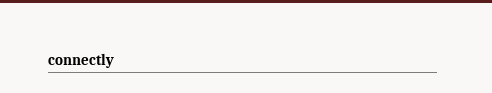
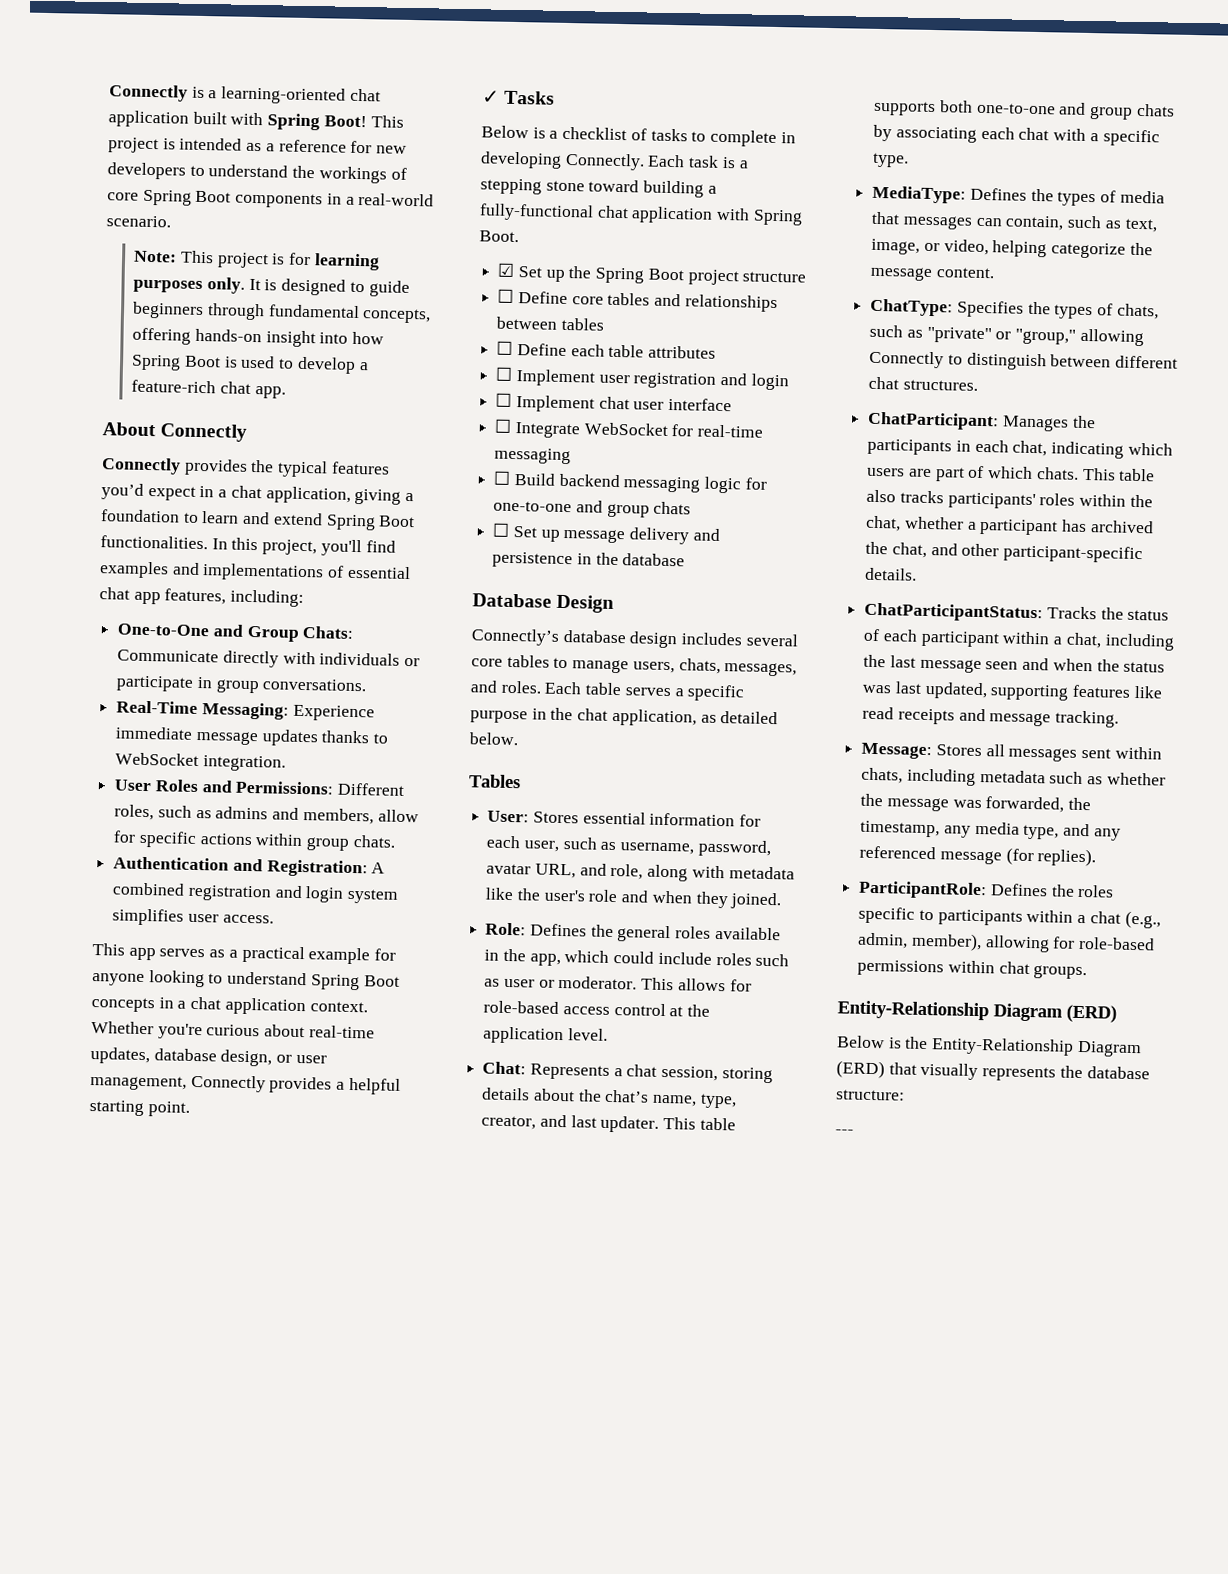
- connectly
+ Connectly is a learning-oriented chat application built with Spring Boot! This project is intended as a reference for new developers to understand the workings of core Spring Boot components in a real-world scenario.
+ Note: This project is for learning purposes only. It is designed to guide beginners through fundamental concepts, offering hands-on insight into how Spring Boot is used to develop a feature-rich chat app.
+ About Connectly
+ Connectly provides the typical features you’d expect in a chat application, giving a foundation to learn and extend Spring Boot functionalities. In this project, you'll find examples and implementations of essential chat app features, including:
+ One-to-One and Group Chats: Communicate directly with individuals or participate in group conversations.
+ Real-Time Messaging: Experience immediate message updates thanks to WebSocket integration.
+ User Roles and Permissions: Different roles, such as admins and members, allow for specific actions within group chats.
+ Authentication and Registration: A combined registration and login system simplifies user access.
+ This app serves as a practical example for anyone looking to understand Spring Boot concepts in a chat application context. Whether you're curious about real-time updates, database design, or user management, Connectly provides a helpful starting point.
+ ✓ Tasks
+ Below is a checklist of tasks to complete in developing Connectly. Each task is a stepping stone toward building a fully-functional chat application with Spring Boot.
+ ☑ Set up the Spring Boot project structure
+ ☐ Define core tables and relationships between tables
+ ☐ Define each table attributes
+ ☐ Implement user registration and login
+ ☐ Implement chat user interface
+ ☐ Integrate WebSocket for real-time messaging
+ ☐ Build backend messaging logic for one-to-one and group chats
+ ☐ Set up message delivery and persistence in the database
+ Database Design
+ Connectly’s database design includes several core tables to manage users, chats, messages, and roles. Each table serves a specific purpose in the chat application, as detailed below.
+ Tables
+ User: Stores essential information for each user, such as username, password, avatar URL, and role, along with metadata like the user's role and when they joined.
+ Role: Defines the general roles available in the app, which could include roles such as user or moderator. This allows for role-based access control at the application level.
+ Chat: Represents a chat session, storing details about the chat’s name, type, creator, and last updater. This table supports both one-to-one and group chats by associating each chat with a specific type.
+ MediaType: Defines the types of media that messages can contain, such as text, image, or video, helping categorize the message content.
+ ChatType: Specifies the types of chats, such as "private" or "group," allowing Connectly to distinguish between different chat structures.
+ ChatParticipant: Manages the participants in each chat, indicating which users are part of which chats. This table also tracks participants' roles within the chat, whether a participant has archived the chat, and other participant-specific details.
+ ChatParticipantStatus: Tracks the status of each participant within a chat, including the last message seen and when the status was last updated, supporting features like read receipts and message tracking.
+ Message: Stores all messages sent within chats, including metadata such as whether the message was forwarded, the timestamp, any media type, and any referenced message (for replies).
+ ParticipantRole: Defines the roles specific to participants within a chat (e.g., admin, member), allowing for role-based permissions within chat groups.
+ Entity-Relationship Diagram (ERD)
+ Below is the Entity-Relationship Diagram (ERD) that visually represents the database structure:
+ ---

